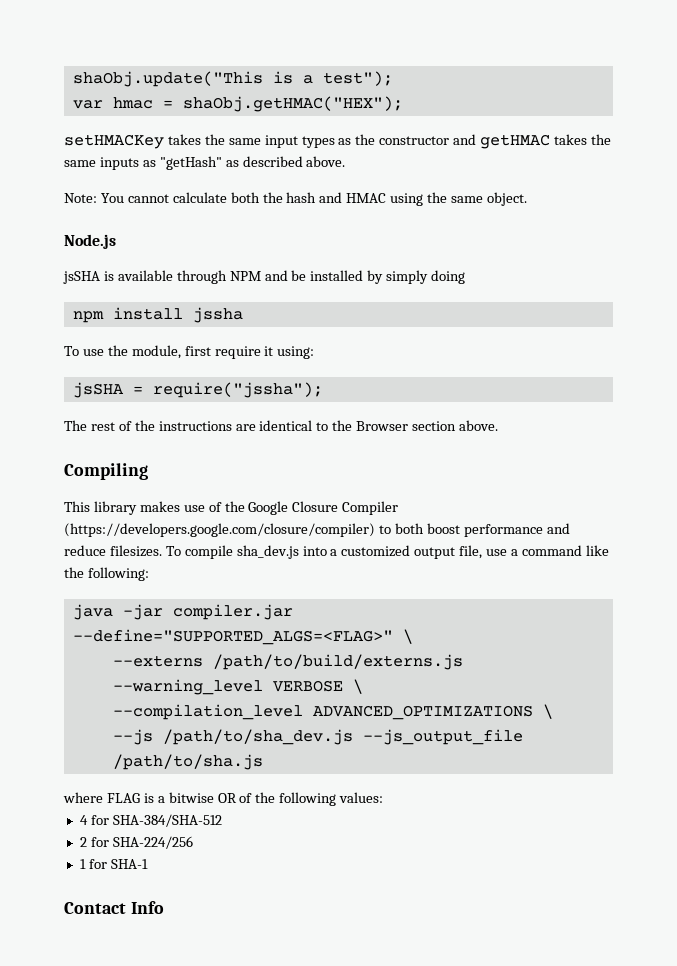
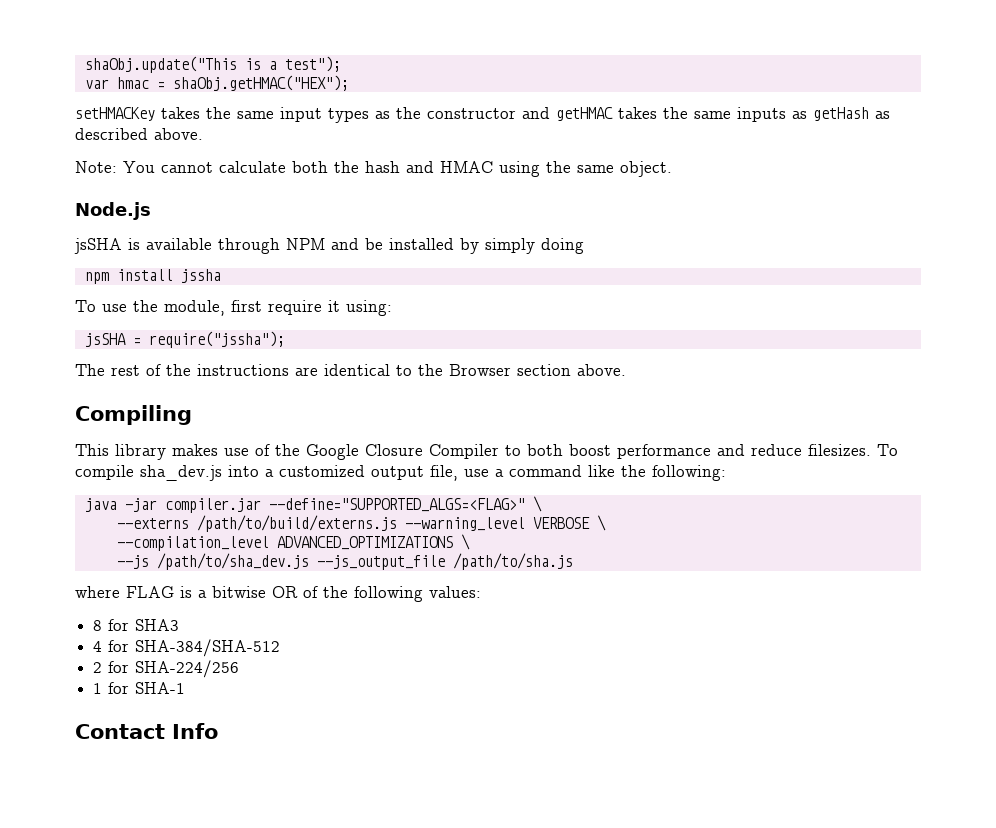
- setHMACKey takes the same input types as the constructor and getHMAC takes the same inputs as "getHash" as described above.
+ setHMACKey takes the same input types as the constructor and getHMAC takes the same inputs as getHash as described above.
- This library makes use of the Google Closure Compiler (https://developers.google.com/closure/compiler) to both boost performance and reduce filesizes.
+ This library makes use of the Google Closure Compiler to both boost performance and reduce filesizes.
+ 8 for SHA3

